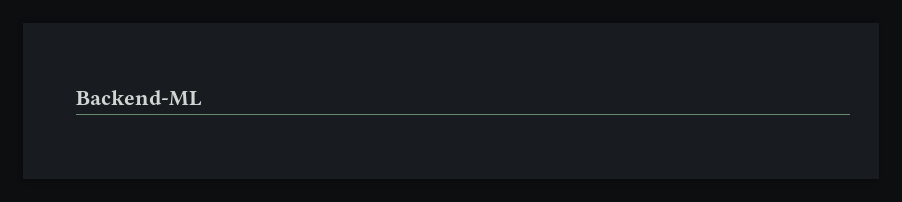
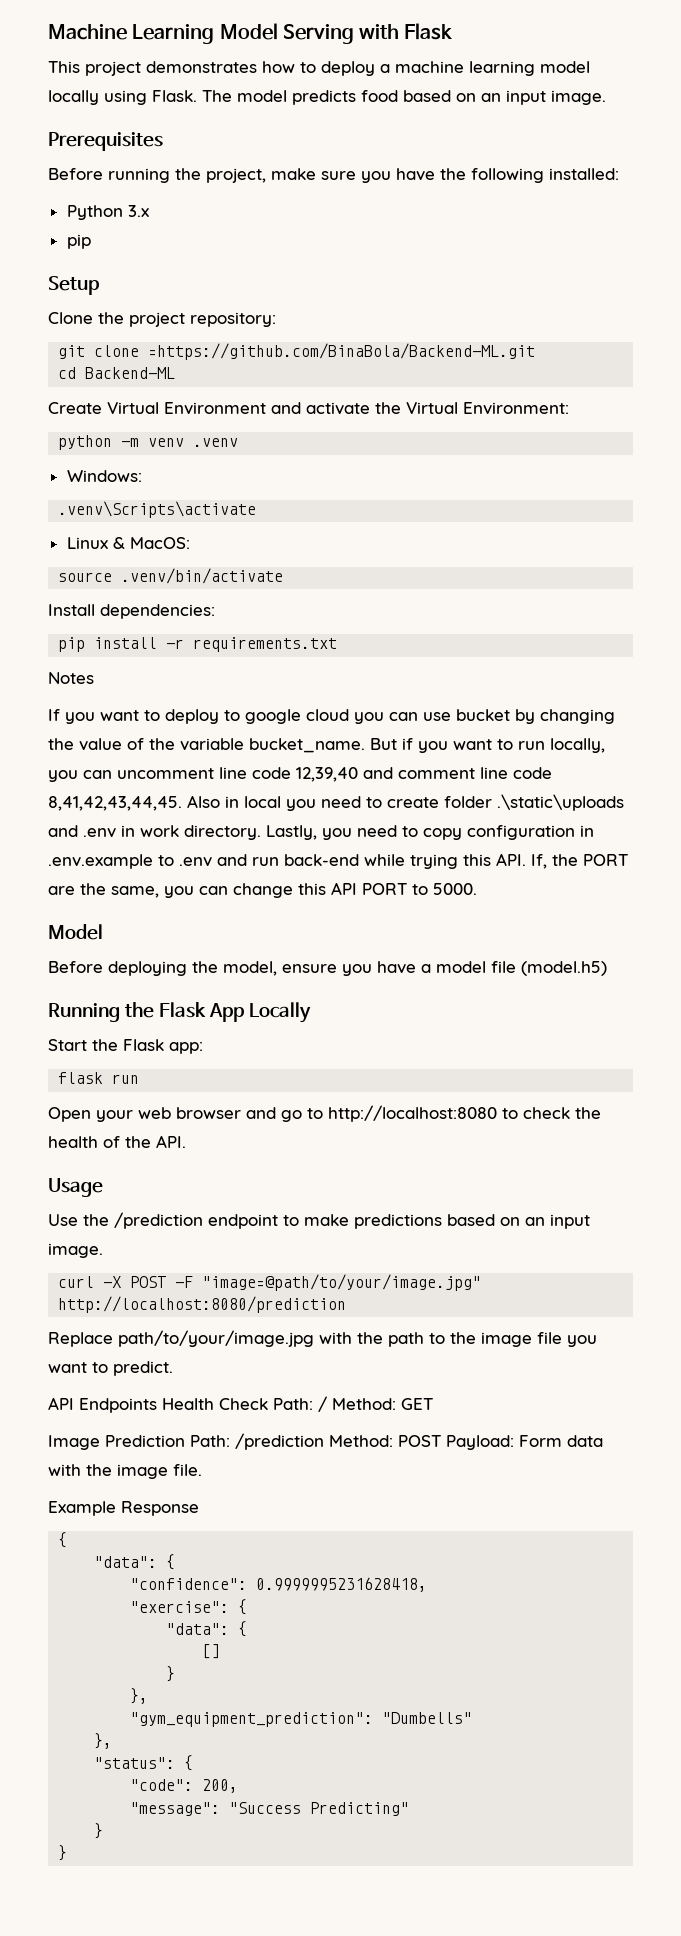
- Backend-ML
+ Machine Learning Model Serving with Flask
+ This project demonstrates how to deploy a machine learning model locally using Flask. The model predicts food based on an input image.
+ Prerequisites
+ Before running the project, make sure you have the following installed:
+ Python 3.x
+ pip
+ Setup
+ Clone the project repository:
+ git clone =https://github.com/BinaBola/Backend-ML.git
+ cd Backend-ML
+ Create Virtual Environment and activate the Virtual Environment:
+ python -m venv .venv
+ Windows:
+ .venv\Scripts\activate
+ Linux & MacOS:
+ source .venv/bin/activate
+ Install dependencies:
+ pip install -r requirements.txt
+ Notes
+ If you want to deploy to google cloud you can use bucket by changing the value of the variable bucket_name. But if you want to run locally, you can uncomment line code 12,39,40 and comment line code 8,41,42,43,44,45. Also in local you need to create folder .\static\uploads and .env in work directory. Lastly, you need to copy configuration in .env.example to .env and run back-end while trying this API. If, the PORT are the same, you can change this API PORT to 5000.
+ Model
+ Before deploying the model, ensure you have a model file (model.h5)
+ Running the Flask App Locally
+ Start the Flask app:
+ flask run
+ Open your web browser and go to http://localhost:8080 to check the health of the API.
+ Usage
+ Use the /prediction endpoint to make predictions based on an input image.
+ curl -X POST -F "image=@path/to/your/image.jpg" http://localhost:8080/prediction
+ Replace path/to/your/image.jpg with the path to the image file you want to predict.
+ API Endpoints Health Check Path: / Method: GET
+ Image Prediction Path: /prediction Method: POST Payload: Form data with the image file.
+ Example Response
+ {
+ "data": {
+ "confidence": 0.9999995231628418,
+ "exercise": {
+ "data": {
+ []
+ }
+ },
+ "gym_equipment_prediction": "Dumbells"
+ },
+ "status": {
+ "code": 200,
+ "message": "Success Predicting"
+ }
+ }

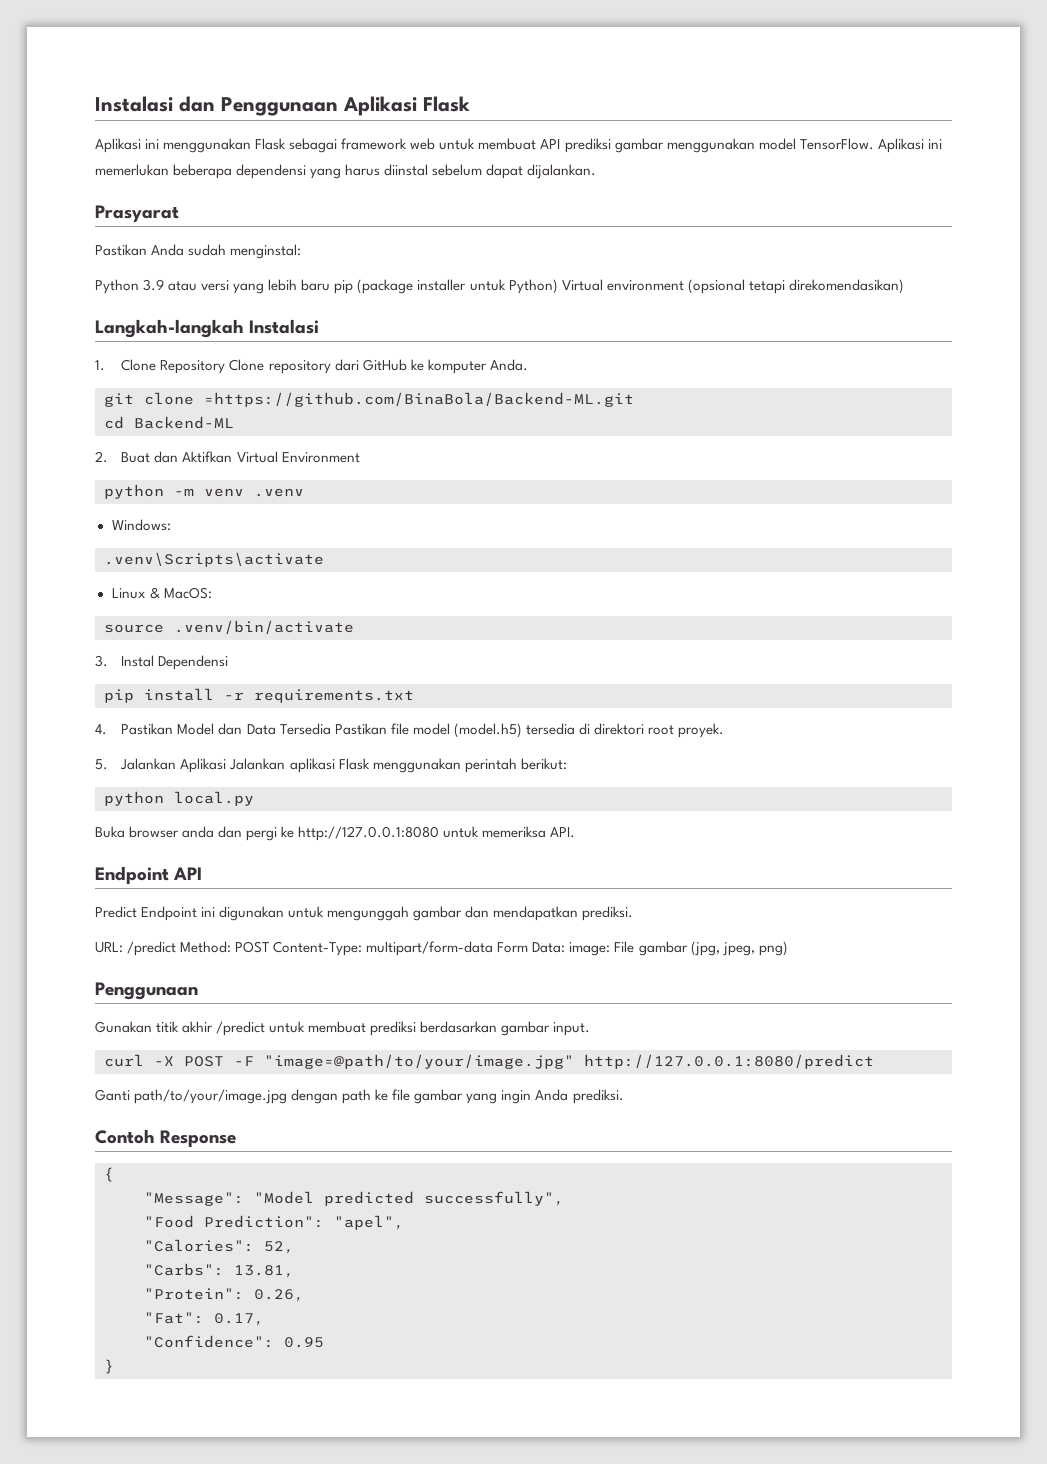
- Machine Learning Model Serving with Flask
- This project demonstrates how to deploy a machine learning model locally using Flask. The model predicts food based on an input image.
- Prerequisites
- Before running the project, make sure you have the following installed:
- Python 3.x
- pip
- Setup
- Clone the project repository:
+ Instalasi dan Penggunaan Aplikasi Flask
+ Aplikasi ini menggunakan Flask sebagai framework web untuk membuat API prediksi gambar menggunakan model TensorFlow. Aplikasi ini memerlukan beberapa dependensi yang harus diinstal sebelum dapat dijalankan.
+ Prasyarat
+ Pastikan Anda sudah menginstal:
+ Python 3.9 atau versi yang lebih baru pip (package installer untuk Python) Virtual environment (opsional tetapi direkomendasikan)
+ Langkah-langkah Instalasi
+ 1. Clone Repository Clone repository dari GitHub ke komputer Anda.
- Create Virtual Environment and activate the Virtual Environment:
+ 2. Buat dan Aktifkan Virtual Environment
- Install dependencies:
+ 3. Instal Dependensi
- Notes
- If you want to deploy to google cloud you can use bucket by changing the value of the variable bucket_name. But if you want to run locally, you can uncomment line code 12,39,40 and comment line code 8,41,42,43,44,45. Also in local you need to create folder .\static\uploads and .env in work directory. Lastly, you need to copy configuration in .env.example to .env and run back-end while trying this API. If, the PORT are the same, you can change this API PORT to 5000.
- Model
- Before deploying the model, ensure you have a model file (model.h5)
- Running the Flask App Locally
- Start the Flask app:
- flask run
- Open your web browser and go to http://localhost:8080 to check the health of the API.
- Usage
- Use the /prediction endpoint to make predictions based on an input image.
+ 4. Pastikan Model dan Data Tersedia Pastikan file model (model.h5) tersedia di direktori root proyek.
+ 5. Jalankan Aplikasi Jalankan aplikasi Flask menggunakan perintah berikut:
+ python local.py
+ Buka browser anda dan pergi ke http://127.0.0.1:8080 untuk memeriksa API.
+ Endpoint API
+ Predict Endpoint ini digunakan untuk mengunggah gambar dan mendapatkan prediksi.
+ URL: /predict Method: POST Content-Type: multipart/form-data Form Data: image: File gambar (jpg, jpeg, png)
+ Penggunaan
+ Gunakan titik akhir /predict untuk membuat prediksi berdasarkan gambar input.
- curl -X POST -F "image=@path/to/your/image.jpg" http://localhost:8080/prediction
- Replace path/to/your/image.jpg with the path to the image file you want to predict.
- API Endpoints Health Check Path: / Method: GET
- Image Prediction Path: /prediction Method: POST Payload: Form data with the image file.
- Example Response
+ curl -X POST -F "image=@path/to/your/image.jpg" http://127.0.0.1:8080/predict
+ Ganti path/to/your/image.jpg dengan path ke file gambar yang ingin Anda prediksi.
+ Contoh Response
  {
- "data": {
- "confidence": 0.9999995231628418,
- "exercise": {
- "data": {
- []
- }
- },
- "gym_equipment_prediction": "Dumbells"
- },
- "status": {
- "code": 200,
- "message": "Success Predicting"
- }
+ "Message": "Model predicted successfully",
+ "Food Prediction": "apel",
+ "Calories": 52,
+ "Carbs": 13.81,
+ "Protein": 0.26,
+ "Fat": 0.17,
+ "Confidence": 0.95

